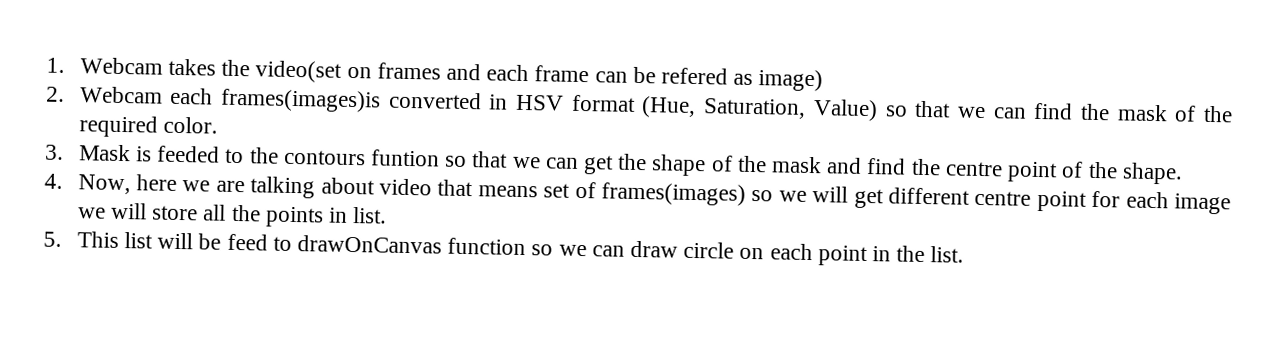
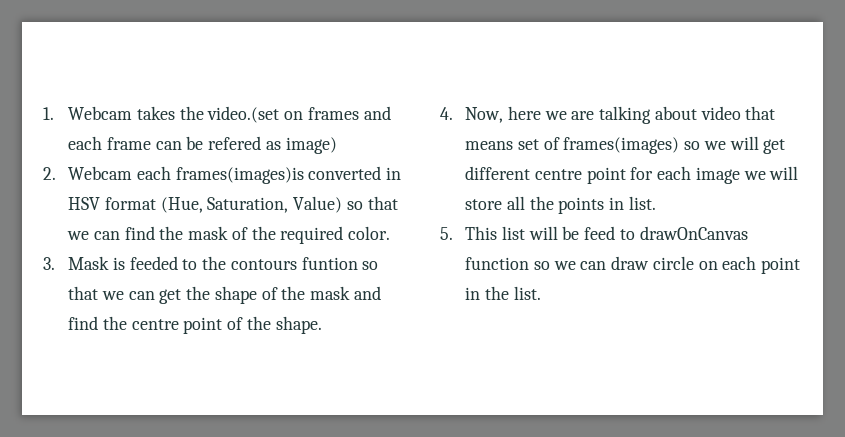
- 1. Webcam takes the video(set on frames and each frame can be refered as image)
+ 1. Webcam takes the video.(set on frames and each frame can be refered as image)

